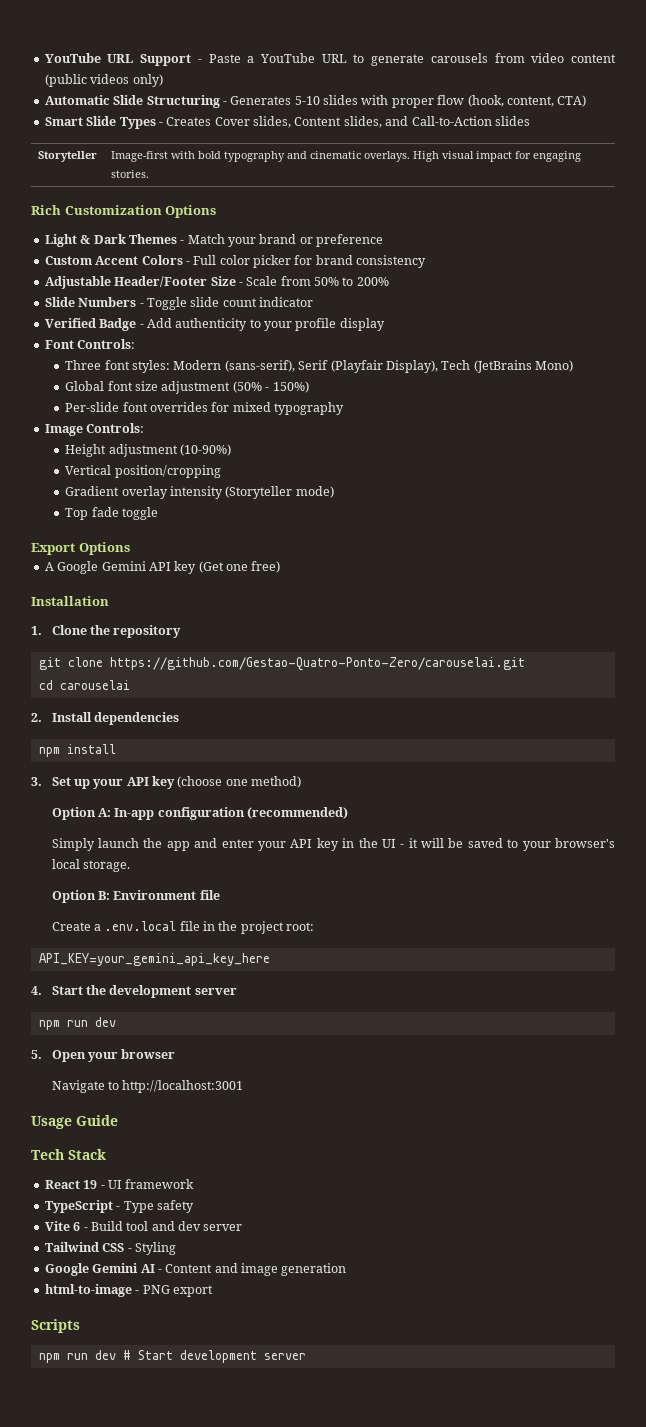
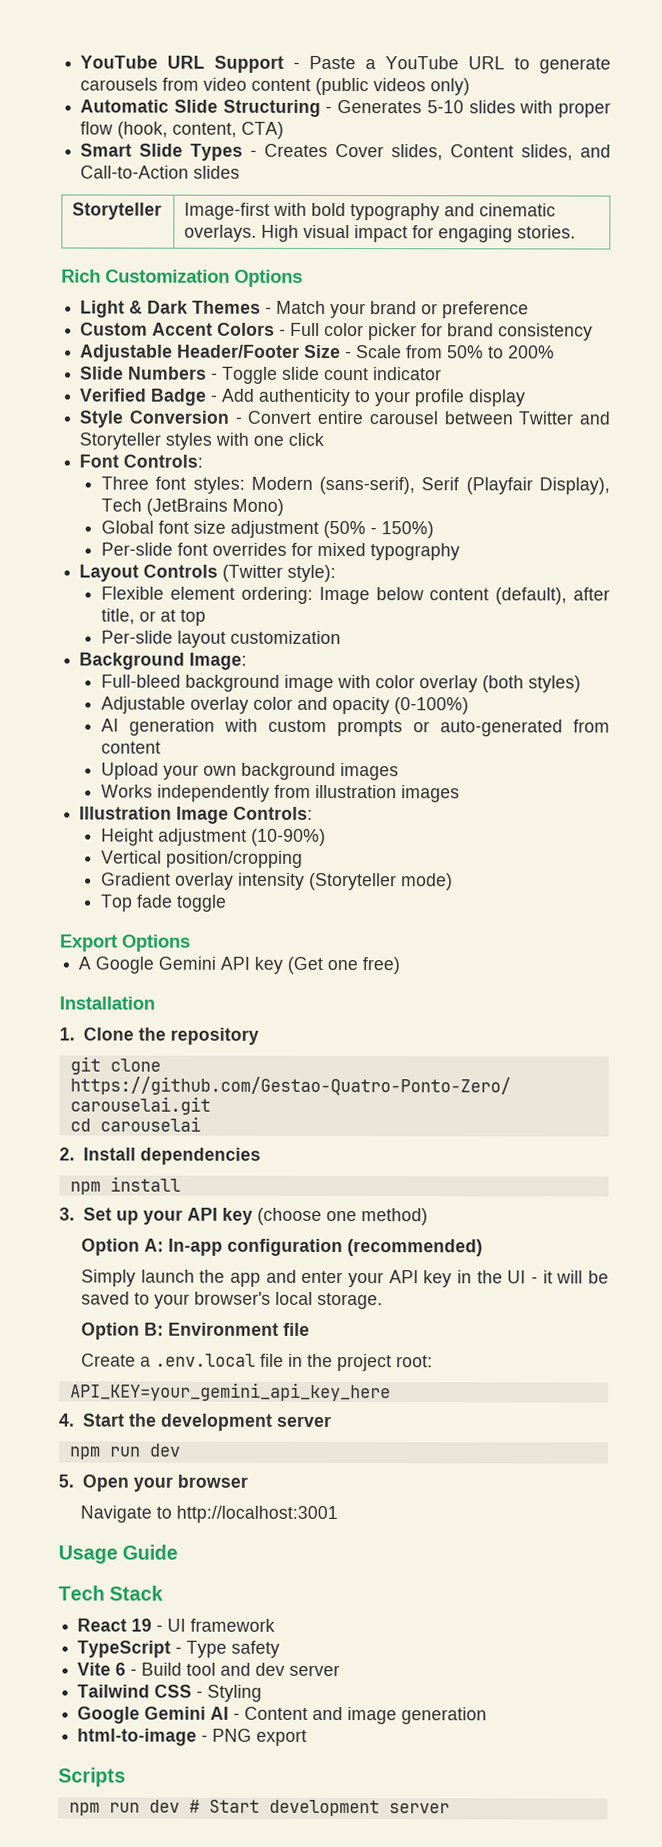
+ Style Conversion - Convert entire carousel between Twitter and Storyteller styles with one click
- Image Controls:
+ Layout Controls (Twitter style):
+ Flexible element ordering: Image below content (default), after title, or at top
+ Per-slide layout customization
+ Background Image:
+ Full-bleed background image with color overlay (both styles)
+ Adjustable overlay color and opacity (0-100%)
+ AI generation with custom prompts or auto-generated from content
+ Upload your own background images
+ Works independently from illustration images
+ Illustration Image Controls:

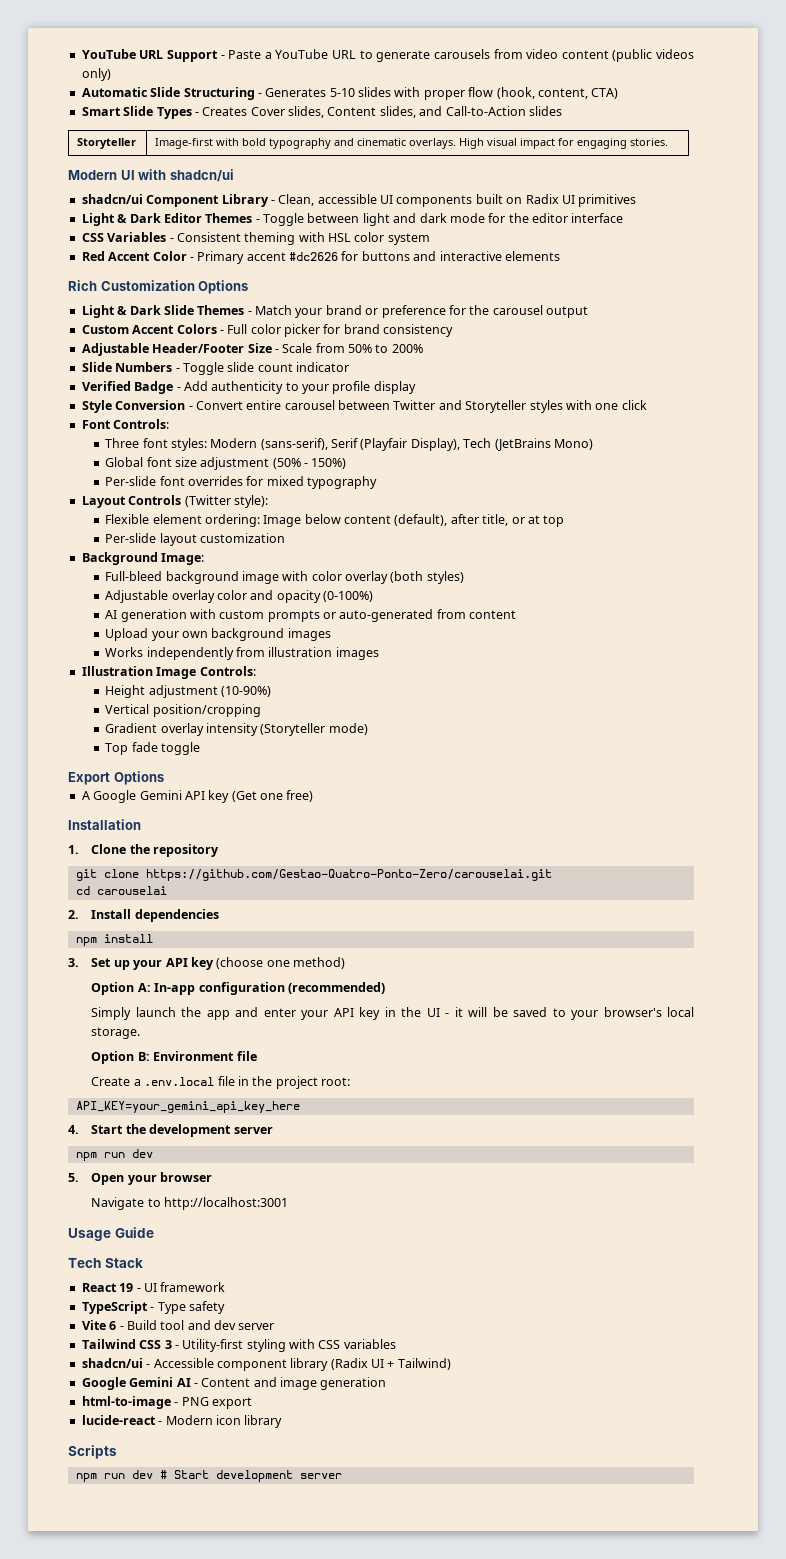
+ Modern UI with shadcn/ui
+ shadcn/ui Component Library - Clean, accessible UI components built on Radix UI primitives
+ Light & Dark Editor Themes - Toggle between light and dark mode for the editor interface
+ CSS Variables - Consistent theming with HSL color system
+ Red Accent Color - Primary accent #dc2626 for buttons and interactive elements
- Light & Dark Themes - Match your brand or preference
+ Light & Dark Slide Themes - Match your brand or preference for the carousel output
- Tailwind CSS - Styling
+ Tailwind CSS 3 - Utility-first styling with CSS variables
+ shadcn/ui - Accessible component library (Radix UI + Tailwind)
+ lucide-react - Modern icon library

